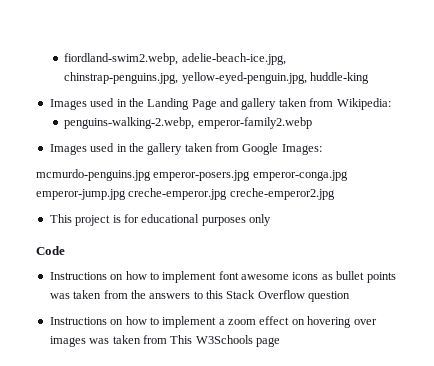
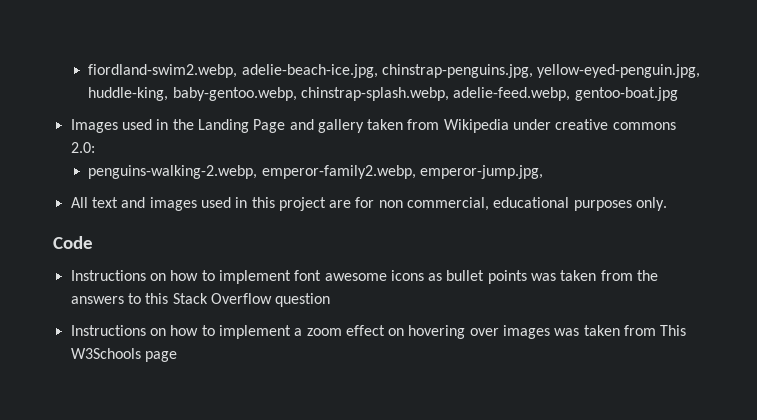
- fiordland-swim2.webp, adelie-beach-ice.jpg, chinstrap-penguins.jpg, yellow-eyed-penguin.jpg, huddle-king
+ fiordland-swim2.webp, adelie-beach-ice.jpg, chinstrap-penguins.jpg, yellow-eyed-penguin.jpg, huddle-king, baby-gentoo.webp, chinstrap-splash.webp, adelie-feed.webp, gentoo-boat.jpg
- Images used in the Landing Page and gallery taken from Wikipedia:
- penguins-walking-2.webp, emperor-family2.webp
- Images used in the gallery taken from Google Images:
- mcmurdo-penguins.jpg emperor-posers.jpg emperor-conga.jpg emperor-jump.jpg creche-emperor.jpg creche-emperor2.jpg
- This project is for educational purposes only
+ Images used in the Landing Page and gallery taken from Wikipedia under creative commons 2.0:
+ penguins-walking-2.webp, emperor-family2.webp, emperor-jump.jpg,
+ All text and images used in this project are for non commercial, educational purposes only.

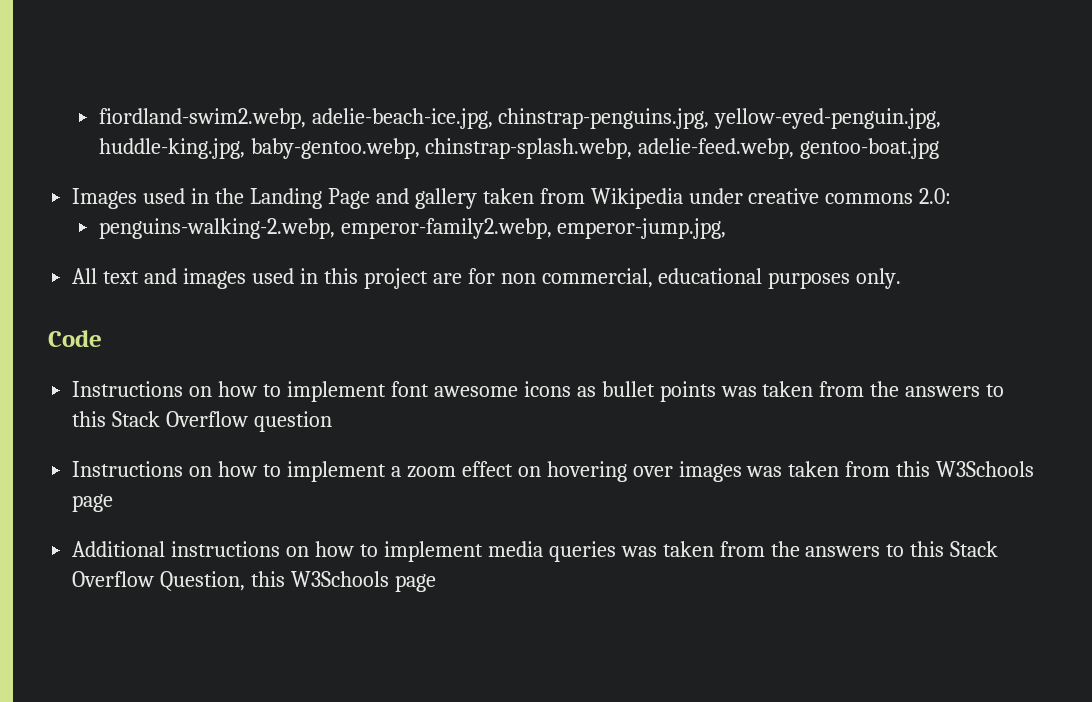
- fiordland-swim2.webp, adelie-beach-ice.jpg, chinstrap-penguins.jpg, yellow-eyed-penguin.jpg, huddle-king, baby-gentoo.webp, chinstrap-splash.webp, adelie-feed.webp, gentoo-boat.jpg
+ fiordland-swim2.webp, adelie-beach-ice.jpg, chinstrap-penguins.jpg, yellow-eyed-penguin.jpg, huddle-king.jpg, baby-gentoo.webp, chinstrap-splash.webp, adelie-feed.webp, gentoo-boat.jpg
- Instructions on how to implement a zoom effect on hovering over images was taken from This W3Schools page
+ Instructions on how to implement a zoom effect on hovering over images was taken from this W3Schools page
+ Additional instructions on how to implement media queries was taken from the answers to this Stack Overflow Question, this W3Schools page

